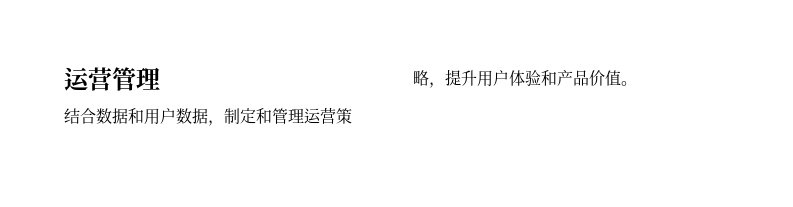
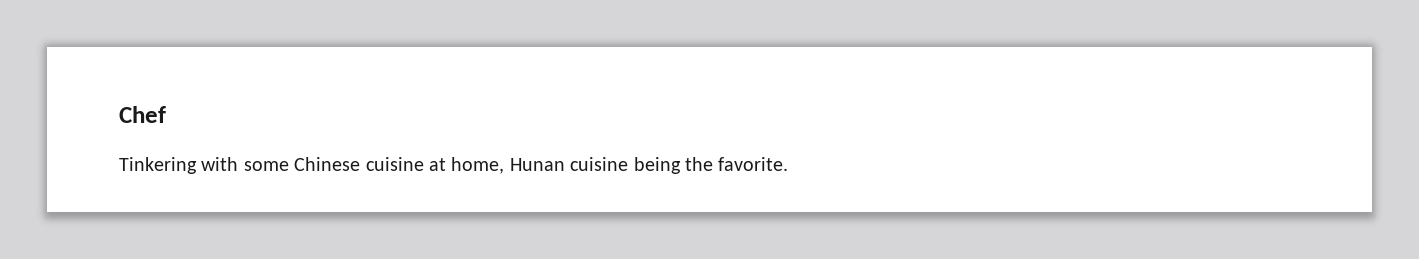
- 运营管理
- 结合数据和用户数据，制定和管理运营策略，提升用户体验和产品价值。
+ Chef
+ Tinkering with some Chinese cuisine at home, Hunan cuisine being the favorite.

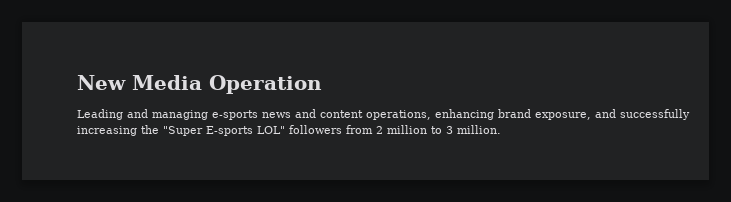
- Chef
- Tinkering with some Chinese cuisine at home, Hunan cuisine being the favorite.
+ New Media Operation
+ Leading and managing e-sports news and content operations, enhancing brand exposure, and successfully increasing the "Super E-sports LOL" followers from 2 million to 3 million.

